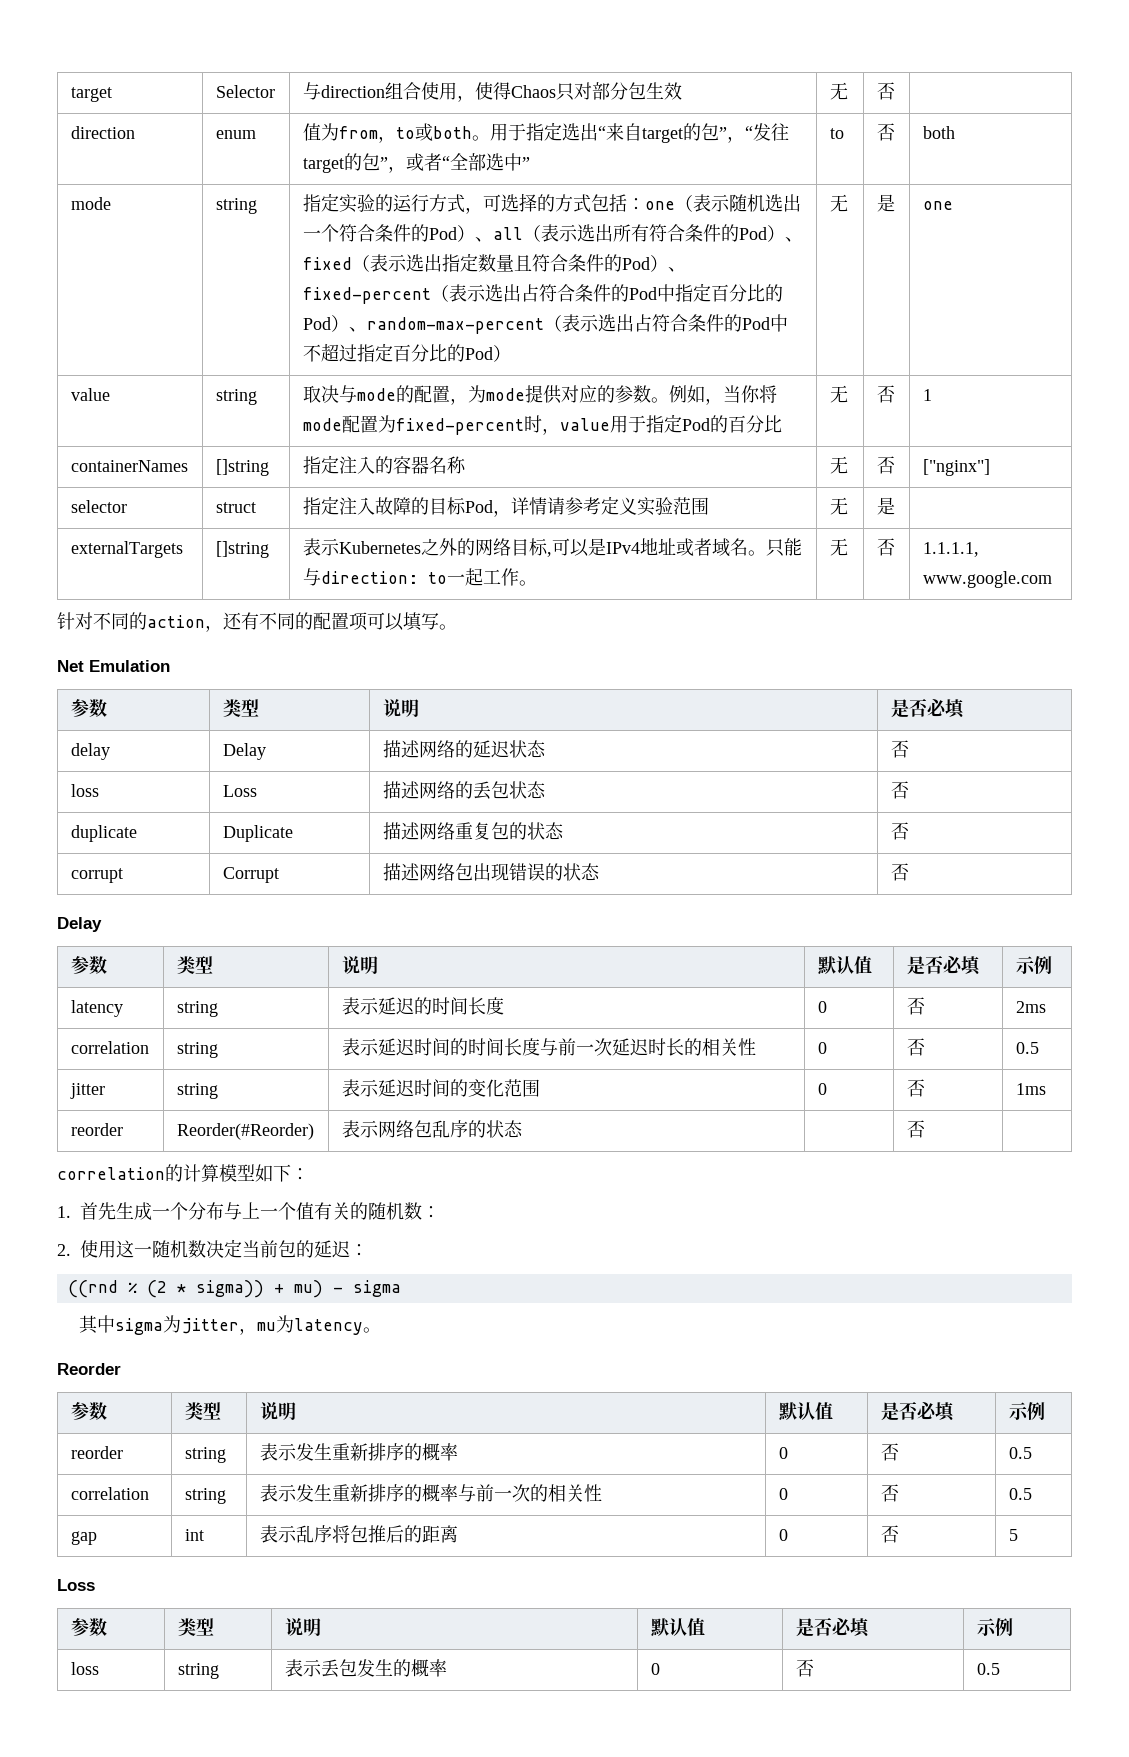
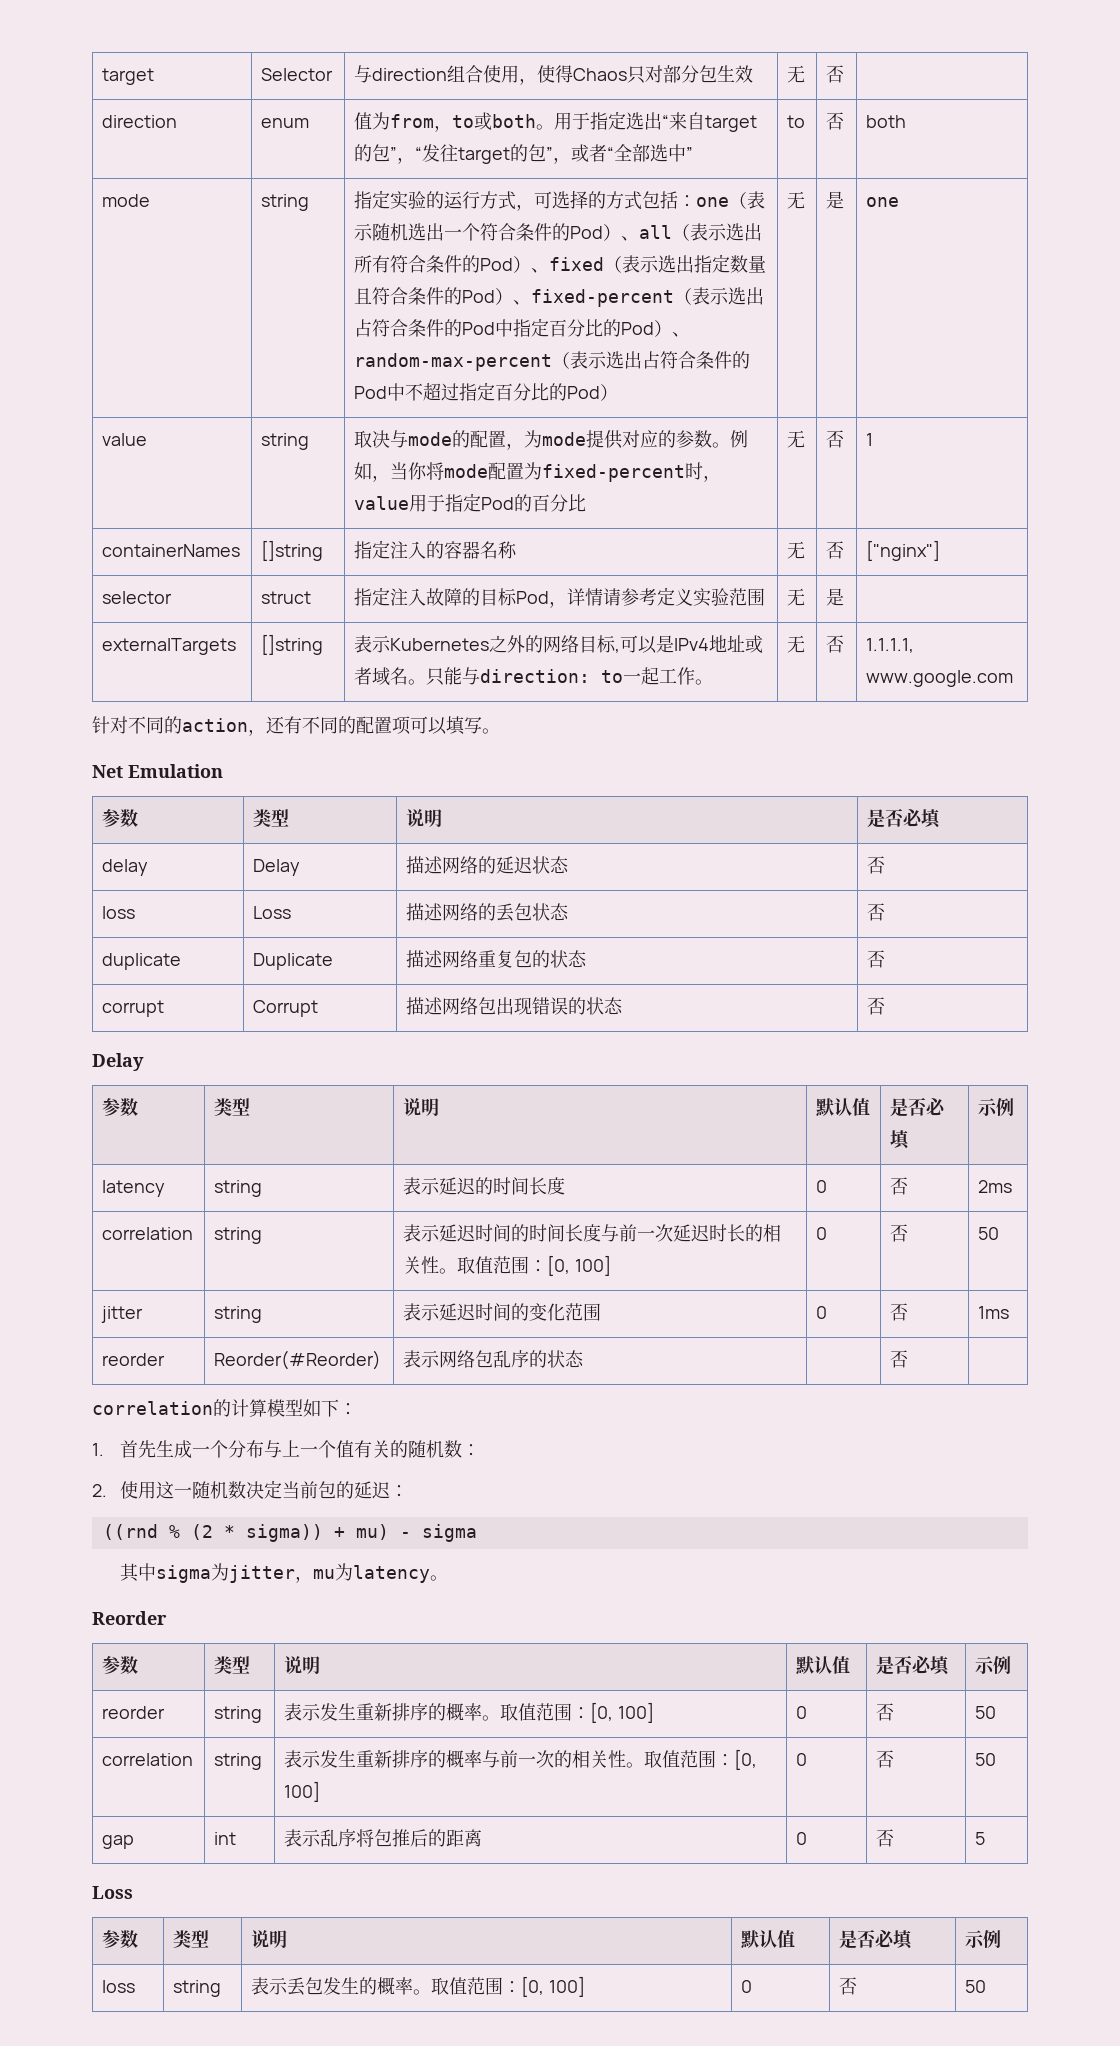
- correlation | string | 表示延迟时间的时间长度与前一次延迟时长的相关性 | 0 | 否 | 0.5
+ correlation | string | 表示延迟时间的时间长度与前一次延迟时长的相关性。取值范围：[0, 100] | 0 | 否 | 50
- reorder | string | 表示发生重新排序的概率 | 0 | 否 | 0.5
+ reorder | string | 表示发生重新排序的概率。取值范围：[0, 100] | 0 | 否 | 50
- correlation | string | 表示发生重新排序的概率与前一次的相关性 | 0 | 否 | 0.5
+ correlation | string | 表示发生重新排序的概率与前一次的相关性。取值范围：[0, 100] | 0 | 否 | 50
- loss | string | 表示丢包发生的概率 | 0 | 否 | 0.5
+ loss | string | 表示丢包发生的概率。取值范围：[0, 100] | 0 | 否 | 50

